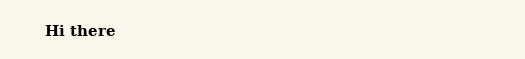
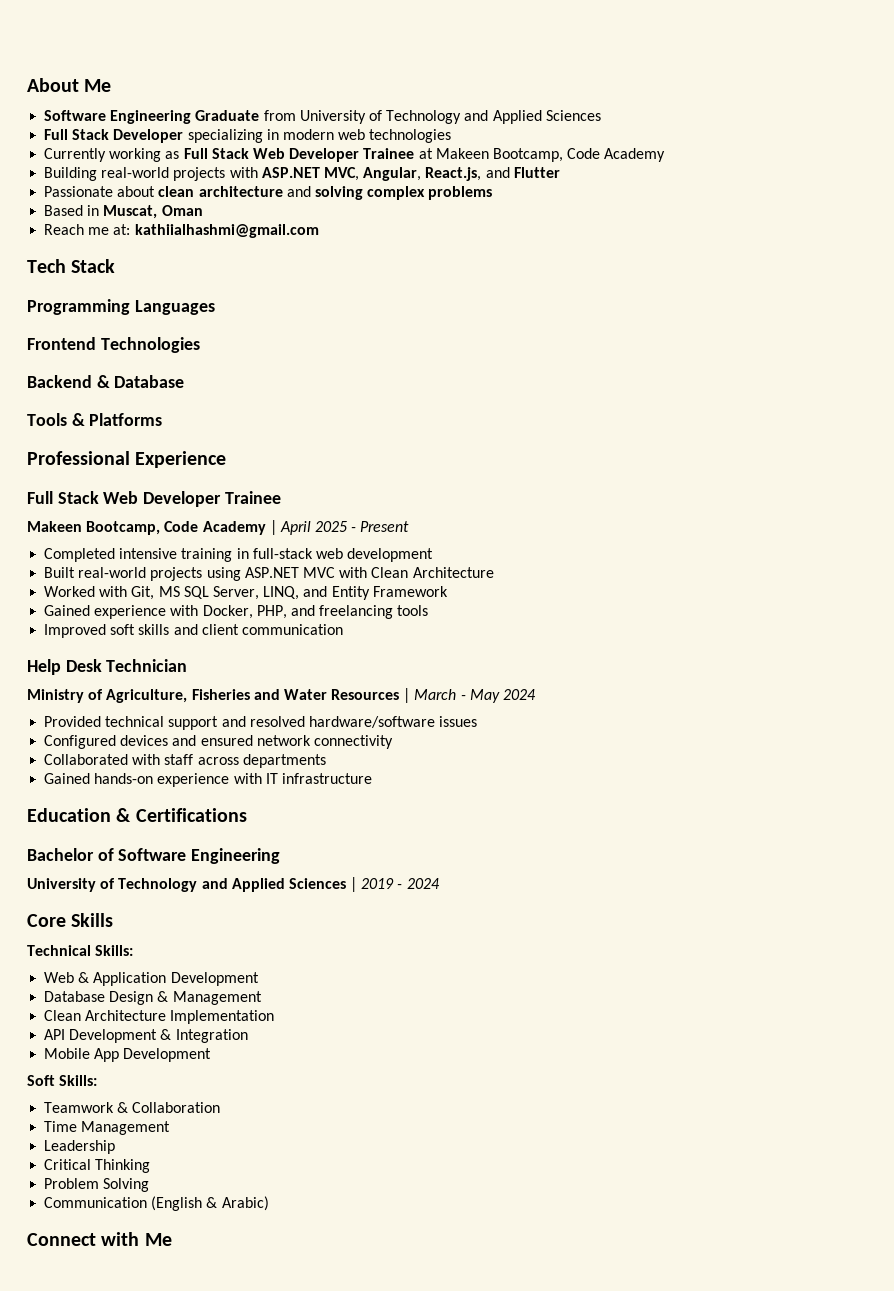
- Hi there
+ About Me
+ Software Engineering Graduate from University of Technology and Applied Sciences
+ Full Stack Developer specializing in modern web technologies
+ Currently working as Full Stack Web Developer Trainee at Makeen Bootcamp, Code Academy
+ Building real-world projects with ASP.NET MVC, Angular, React.js, and Flutter
+ Passionate about clean architecture and solving complex problems
+ Based in Muscat, Oman
+ Reach me at: kathiialhashmi@gmail.com
+ Tech Stack
+ Programming Languages
+ Frontend Technologies
+ Backend & Database
+ Tools & Platforms
+ Professional Experience
+ Full Stack Web Developer Trainee
+ Makeen Bootcamp, Code Academy | April 2025 - Present
+ Completed intensive training in full-stack web development
+ Built real-world projects using ASP.NET MVC with Clean Architecture
+ Worked with Git, MS SQL Server, LINQ, and Entity Framework
+ Gained experience with Docker, PHP, and freelancing tools
+ Improved soft skills and client communication
+ Help Desk Technician
+ Ministry of Agriculture, Fisheries and Water Resources | March - May 2024
+ Provided technical support and resolved hardware/software issues
+ Configured devices and ensured network connectivity
+ Collaborated with staff across departments
+ Gained hands-on experience with IT infrastructure
+ Education & Certifications
+ Bachelor of Software Engineering
+ University of Technology and Applied Sciences | 2019 - 2024
+ Core Skills
+ Technical Skills:
+ Web & Application Development
+ Database Design & Management
+ Clean Architecture Implementation
+ API Development & Integration
+ Mobile App Development
+ Soft Skills:
+ Teamwork & Collaboration
+ Time Management
+ Leadership
+ Critical Thinking
+ Problem Solving
+ Communication (English & Arabic)
+ Connect with Me

